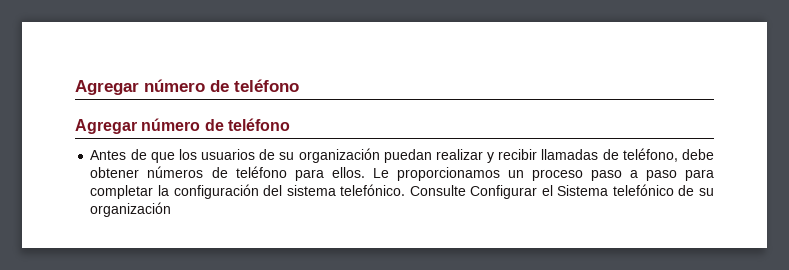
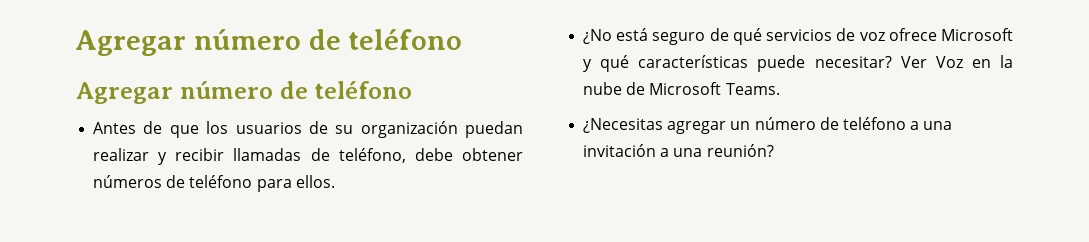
- Antes de que los usuarios de su organización puedan realizar y recibir llamadas de teléfono, debe obtener números de teléfono para ellos. Le proporcionamos un proceso paso a paso para completar la configuración del sistema telefónico. Consulte Configurar el Sistema telefónico de su organización
+ Antes de que los usuarios de su organización puedan realizar y recibir llamadas de teléfono, debe obtener números de teléfono para ellos.
+ ¿No está seguro de qué servicios de voz ofrece Microsoft y qué características puede necesitar? Ver Voz en la nube de Microsoft Teams.
+ ¿Necesitas agregar un número de teléfono a una invitación a una reunión?

